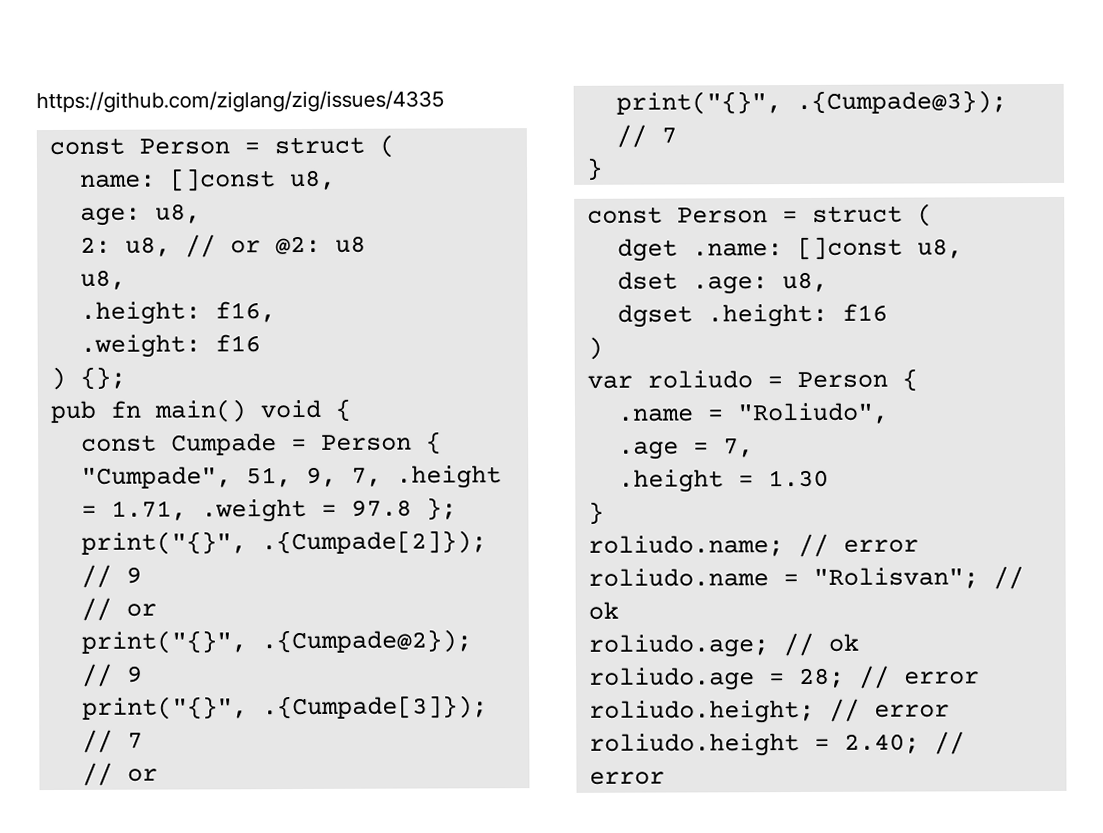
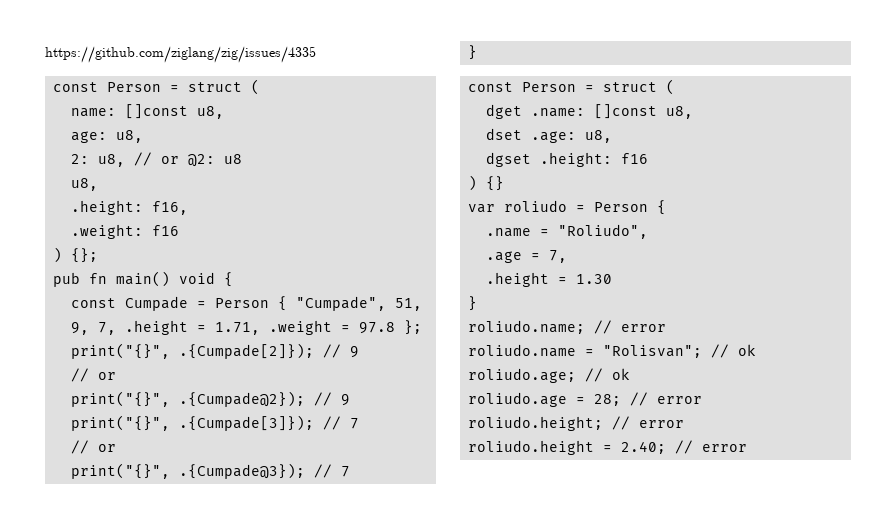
  dgset .height: f16
- )
+ ) {}

